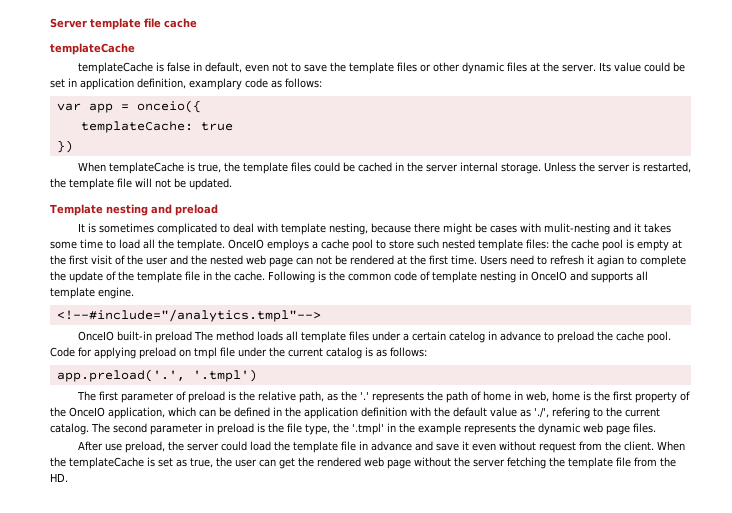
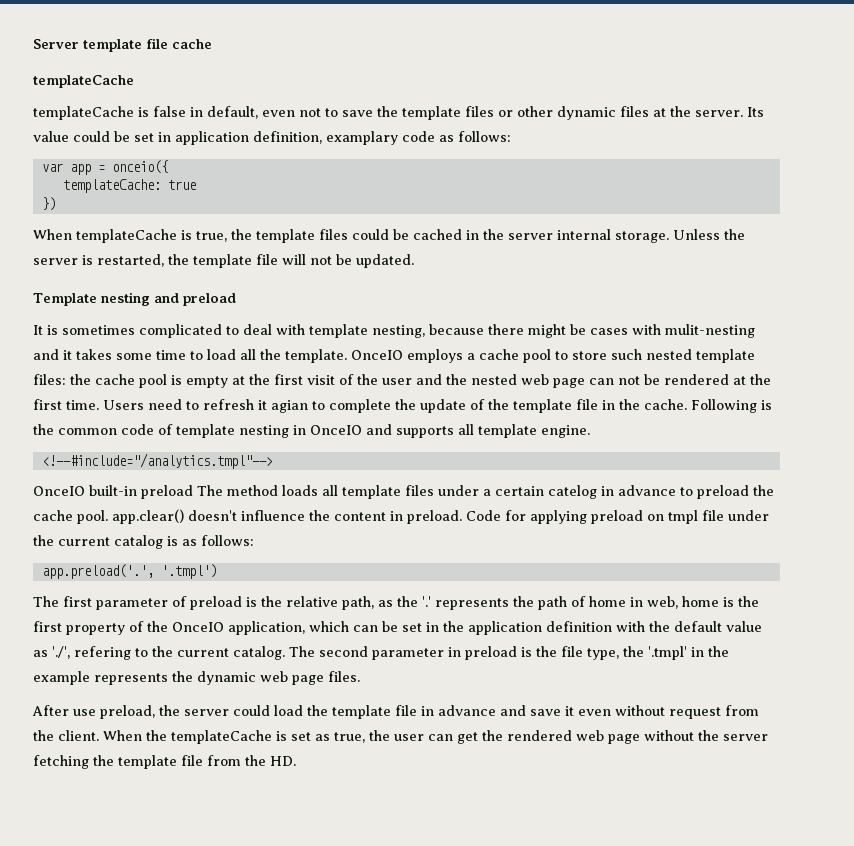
- OnceIO built-in preload The method loads all template files under a certain catelog in advance to preload the cache pool.
+ OnceIO built-in preload The method loads all template files under a certain catelog in advance to preload the cache pool. app.clear() doesn't influence the content in preload.
- The first parameter of preload is the relative path, as the '.' represents the path of home in web, home is the first property of the OnceIO application, which can be defined in the application definition with the default value as './', refering to the current catalog.
+ The first parameter of preload is the relative path, as the '.' represents the path of home in web, home is the first property of the OnceIO application, which can be set in the application definition with the default value as './', refering to the current catalog.

